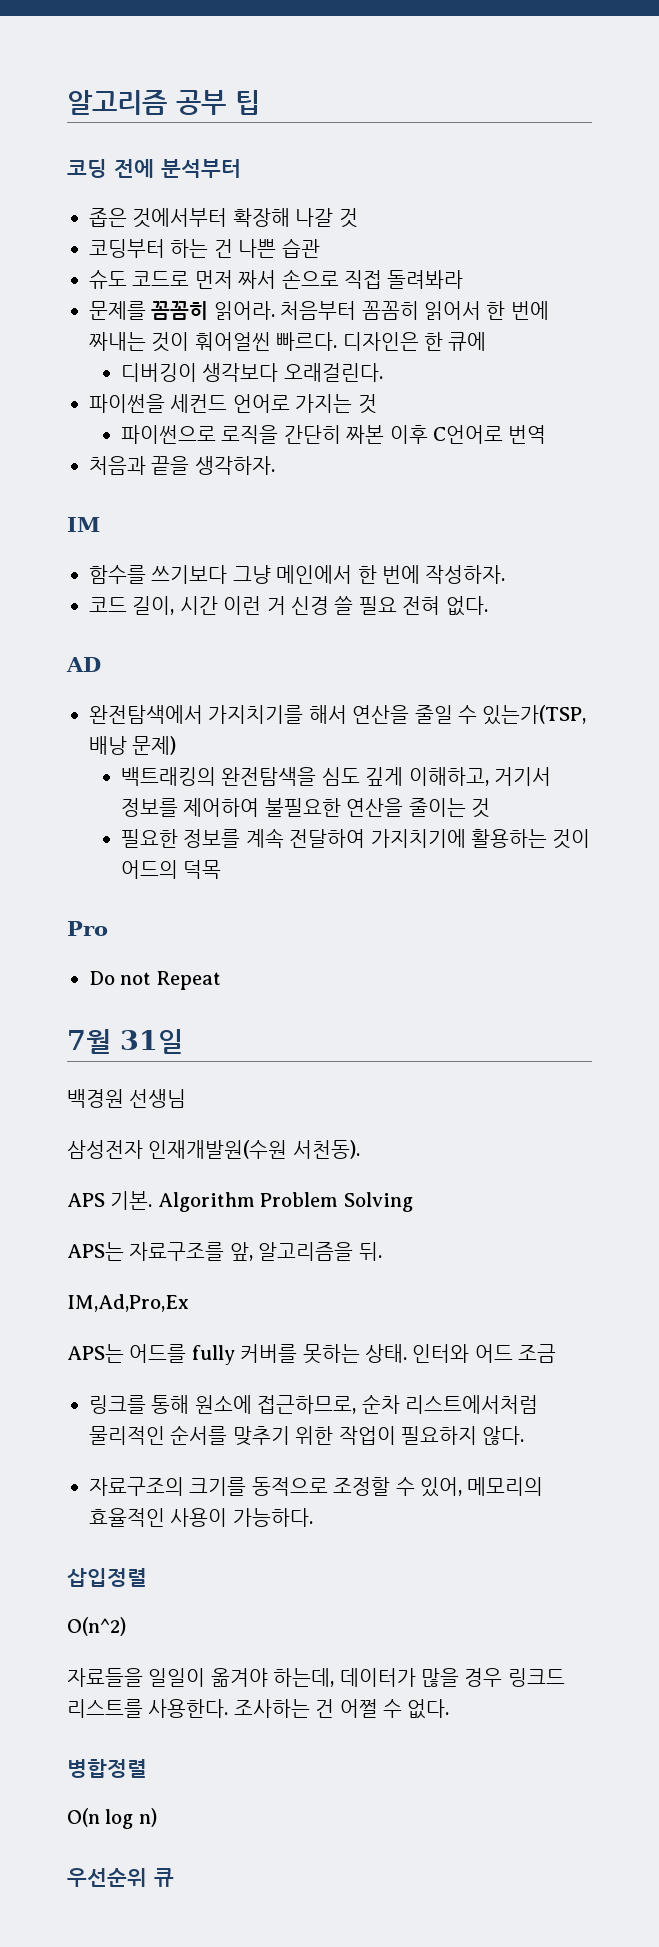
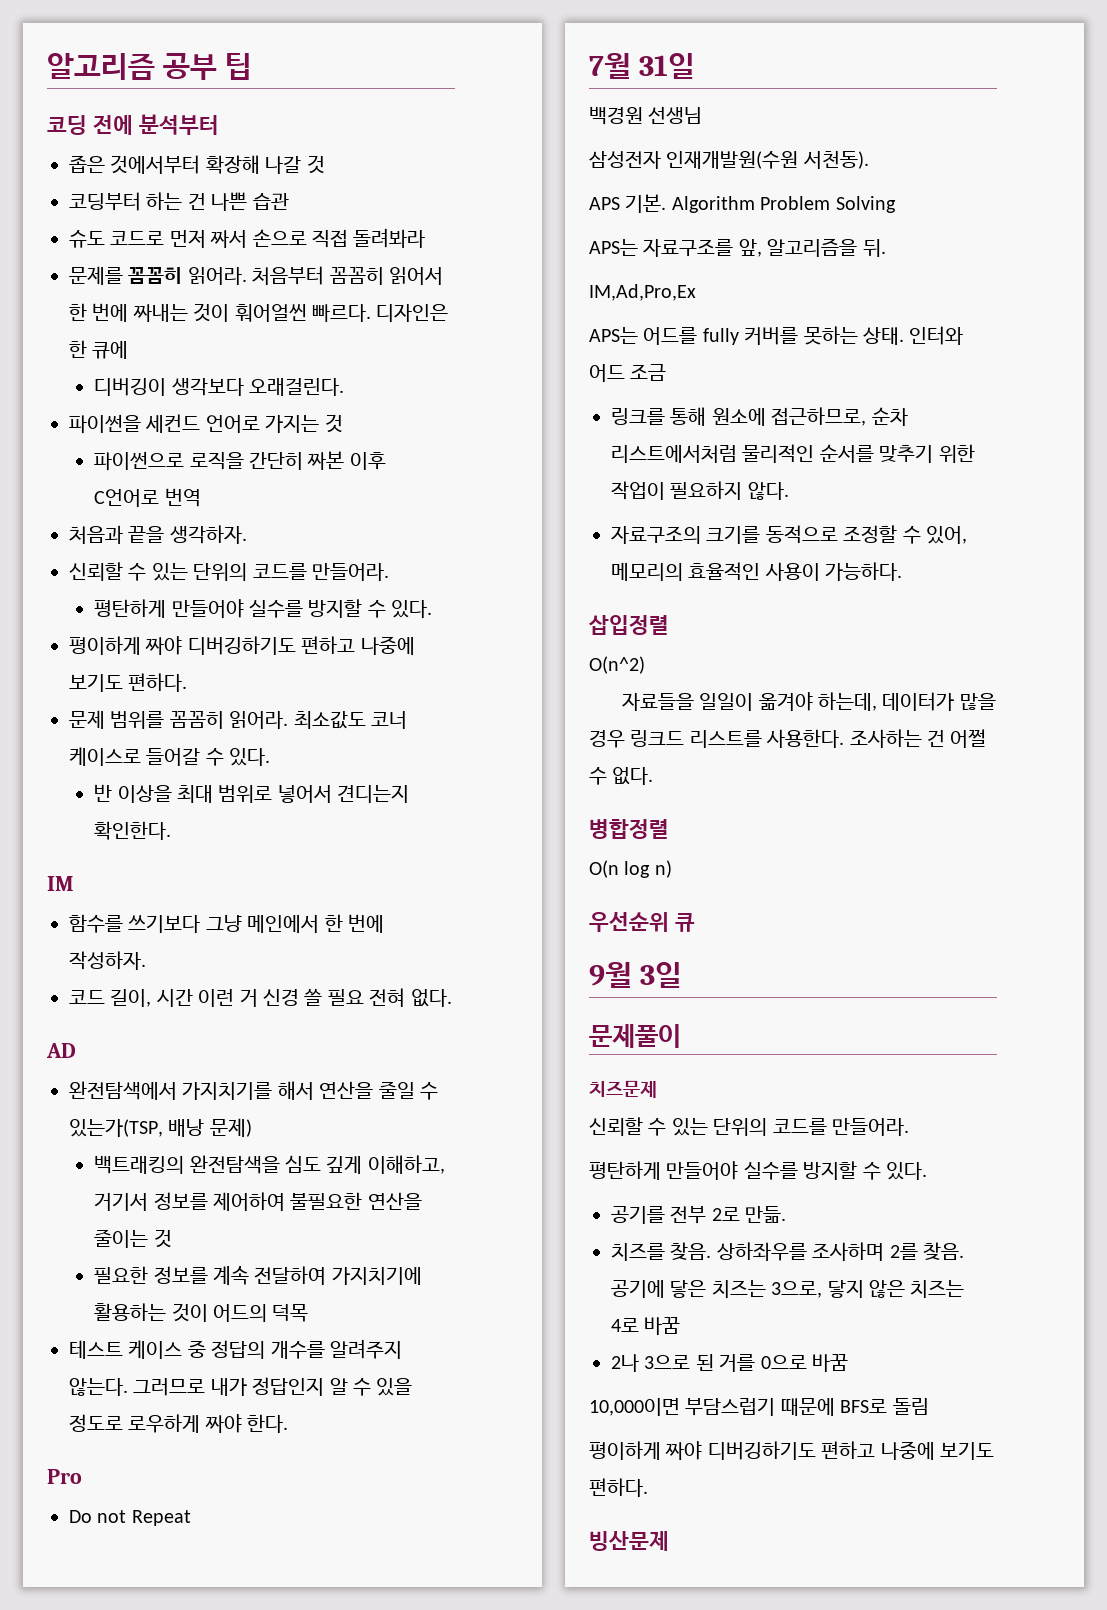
  처음과 끝을 생각하자.
+ 신뢰할 수 있는 단위의 코드를 만들어라.
+ 평탄하게 만들어야 실수를 방지할 수 있다.
+ 평이하게 짜야 디버깅하기도 편하고 나중에 보기도 편하다.
+ 문제 범위를 꼼꼼히 읽어라. 최소값도 코너 케이스로 들어갈 수 있다.
+ 반 이상을 최대 범위로 넣어서 견디는지 확인한다.
+ 테스트 케이스 중 정답의 개수를 알려주지 않는다. 그러므로 내가 정답인지 알 수 있을 정도로 로우하게 짜야 한다.
+ 9월 3일
+ 문제풀이
+ 치즈문제
+ 신뢰할 수 있는 단위의 코드를 만들어라.
+ 평탄하게 만들어야 실수를 방지할 수 있다.
+ 공기를 전부 2로 만듦.
+ 치즈를 찾음. 상하좌우를 조사하며 2를 찾음. 공기에 닿은 치즈는 3으로, 닿지 않은 치즈는 4로 바꿈
+ 2나 3으로 된 거를 0으로 바꿈
+ 10,000이면 부담스럽기 때문에 BFS로 돌림
+ 평이하게 짜야 디버깅하기도 편하고 나중에 보기도 편하다.
+ 빙산문제

